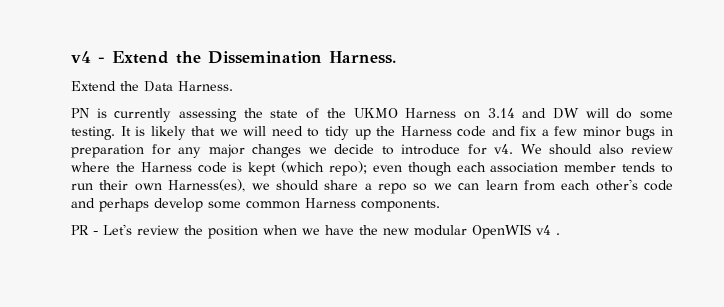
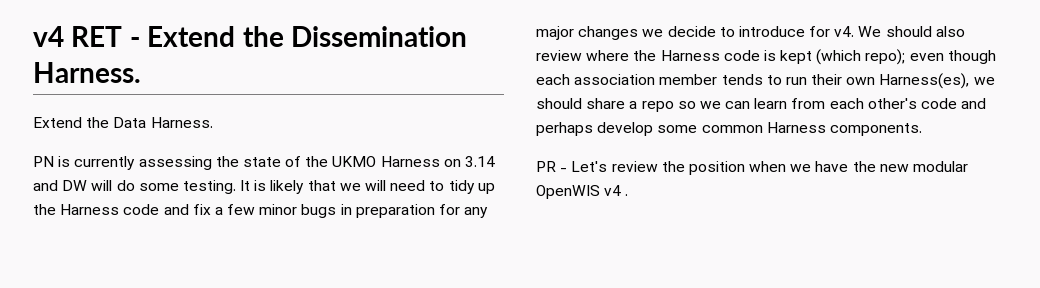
- v4 - Extend the Dissemination Harness.
+ v4 RET - Extend the Dissemination Harness.

